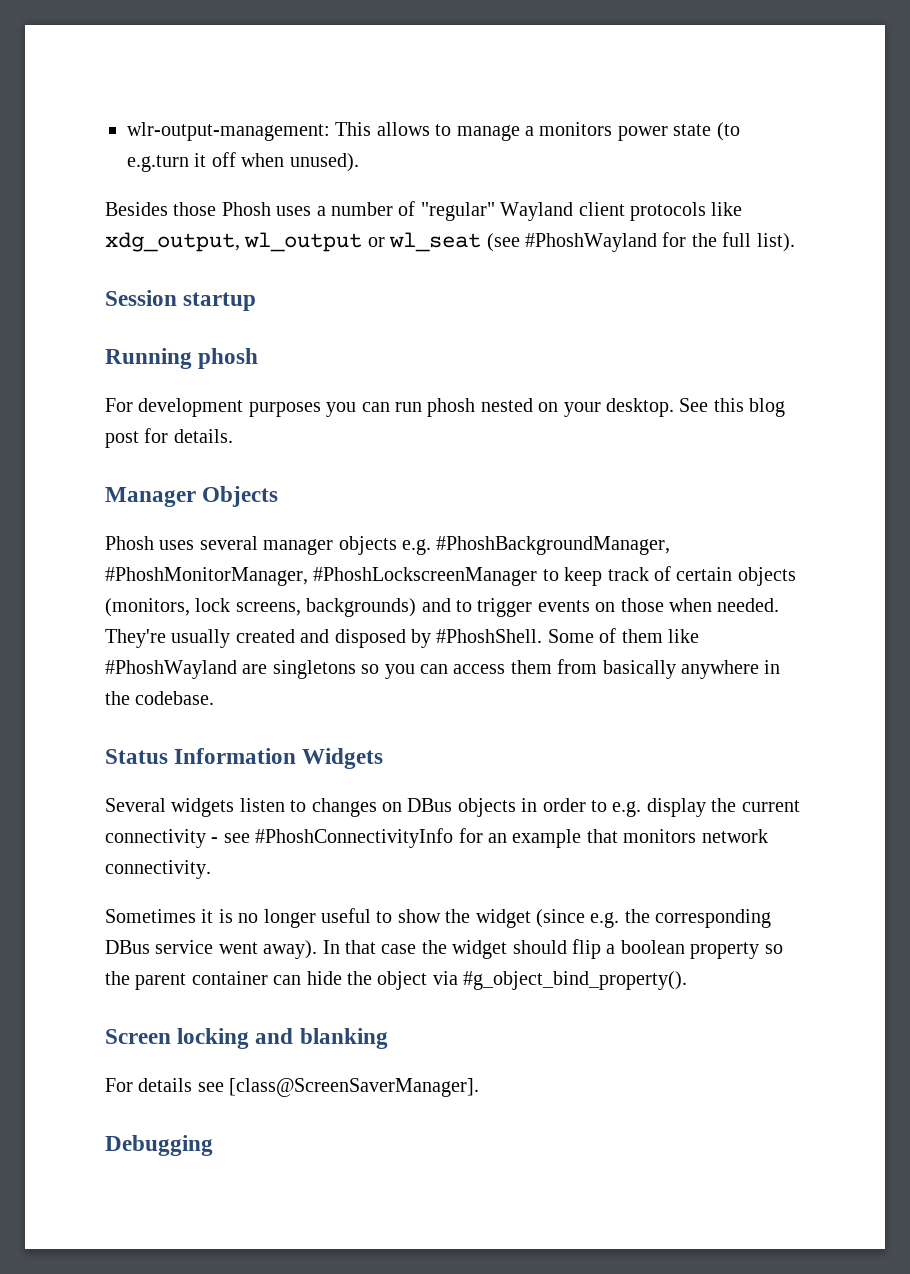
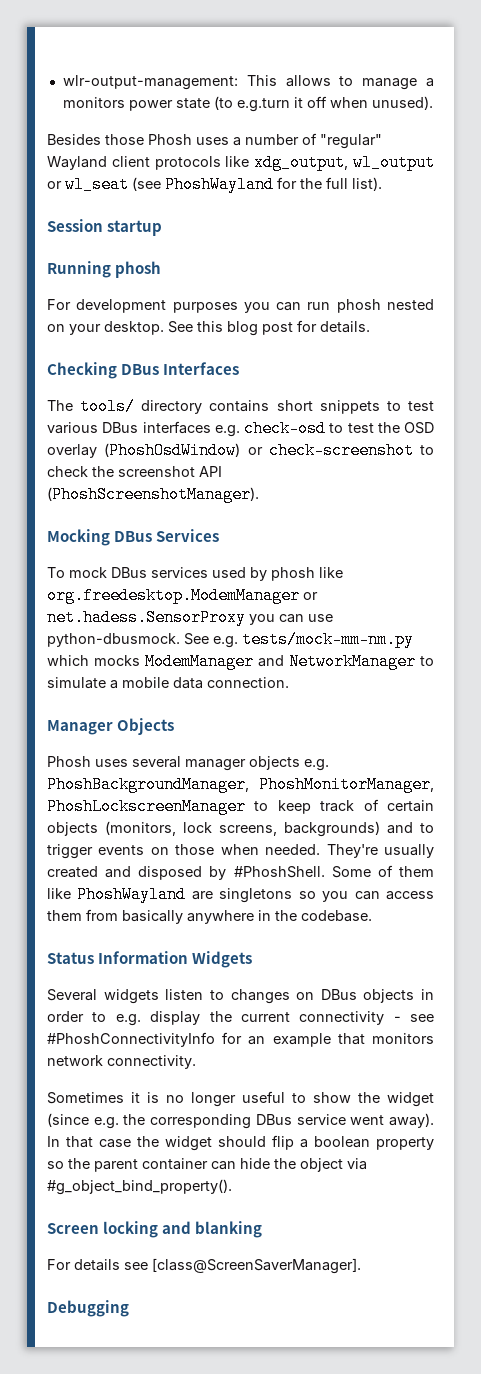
- Besides those Phosh uses a number of "regular" Wayland client protocols like xdg_output, wl_output or wl_seat (see #PhoshWayland for the full list).
+ Besides those Phosh uses a number of "regular" Wayland client protocols like xdg_output, wl_output or wl_seat (see PhoshWayland for the full list).
+ Checking DBus Interfaces
+ The tools/ directory contains short snippets to test various DBus interfaces e.g. check-osd to test the OSD overlay (PhoshOsdWindow) or check-screenshot to check the screenshot API (PhoshScreenshotManager).
+ Mocking DBus Services
+ To mock DBus services used by phosh like org.freedesktop.ModemManager or net.hadess.SensorProxy you can use python-dbusmock. See e.g. tests/mock-mm-nm.py which mocks ModemManager and NetworkManager to simulate a mobile data connection.
- Phosh uses several manager objects e.g. #PhoshBackgroundManager, #PhoshMonitorManager, #PhoshLockscreenManager to keep track of certain objects (monitors, lock screens, backgrounds) and to trigger events on those when needed.
+ Phosh uses several manager objects e.g. PhoshBackgroundManager, PhoshMonitorManager, PhoshLockscreenManager to keep track of certain objects (monitors, lock screens, backgrounds) and to trigger events on those when needed.
- Some of them like #PhoshWayland are singletons so you can access them from basically anywhere in the codebase.
+ Some of them like PhoshWayland are singletons so you can access them from basically anywhere in the codebase.

